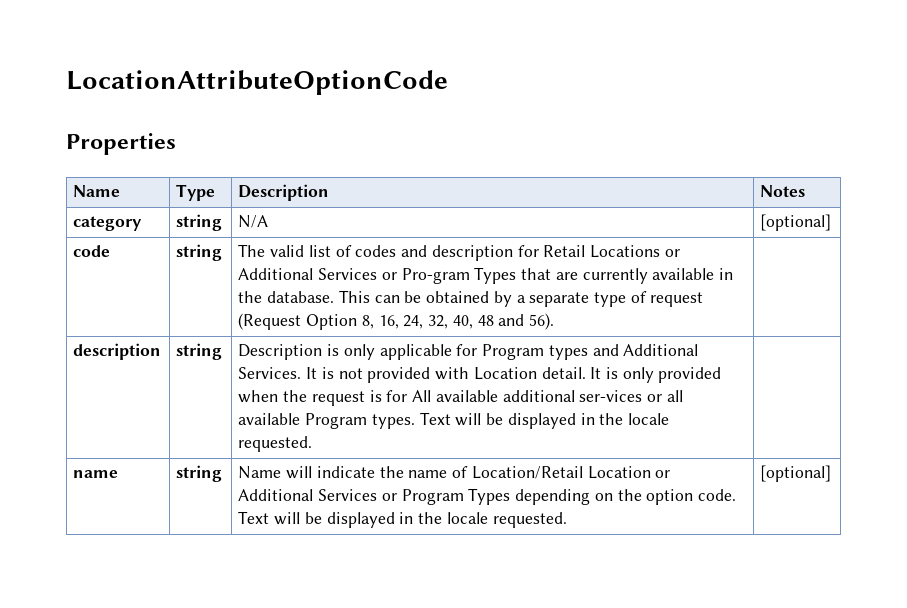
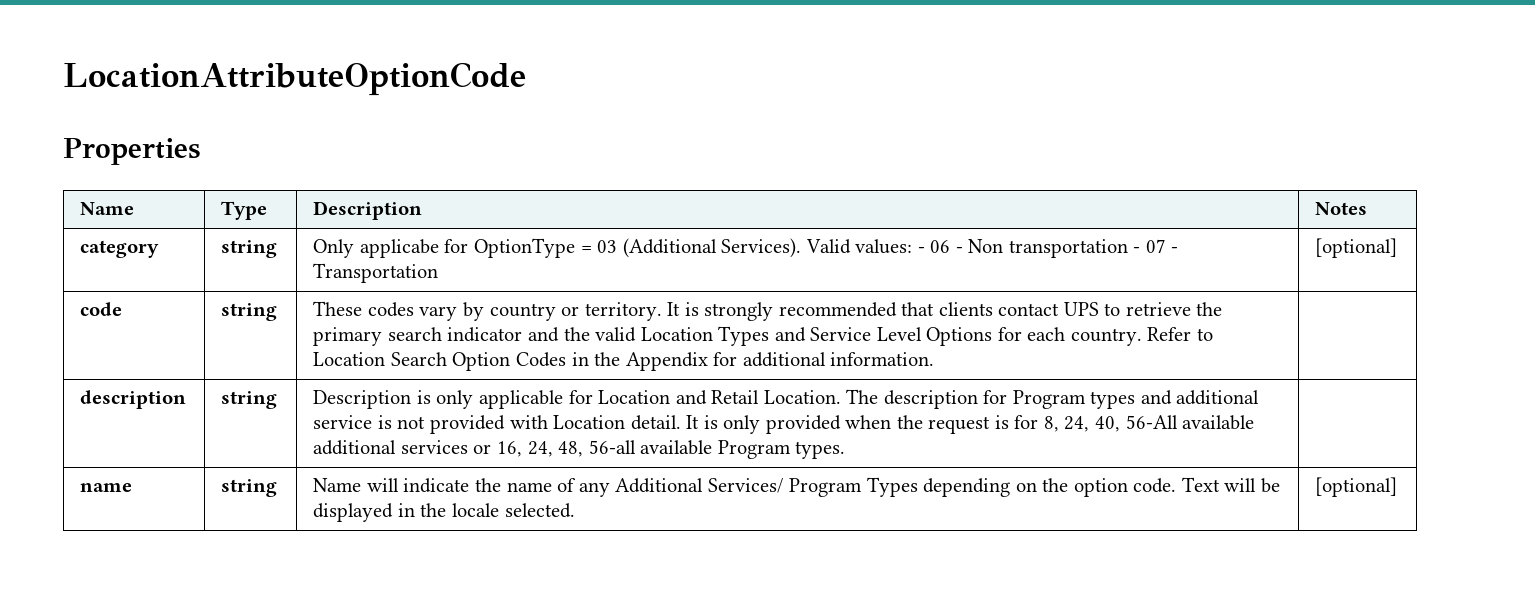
- category | string | N/A | [optional]
- code | string | The valid list of codes and description for Retail Locations or Additional Services or Pro-gram Types that are currently available in the database. This can be obtained by a separate type of request (Request Option 8, 16, 24, 32, 40, 48 and 56).
+ category | string | Only applicabe for OptionType = 03 (Additional Services). Valid values: - 06 - Non transportation - 07 - Transportation | [optional]
+ code | string | These codes vary by country or territory. It is strongly recommended that clients contact UPS to retrieve the primary search indicator and the valid Location Types and Service Level Options for each country. Refer to Location Search Option Codes in the Appendix for additional information.
- Description is only applicable for Program types and Additional Services. It is not provided with Location detail.
+ Description is only applicable for Location and Retail Location. The description for Program types and additional service is not provided with Location detail.
- It is only provided when the request is for All available additional ser-vices or all available Program types. Text will be displayed in the locale requested.
+ It is only provided when the request is for 8, 24, 40, 56-All available additional services or 16, 24, 48, 56-all available Program types.
- name | string | Name will indicate the name of Location/Retail Location or Additional Services or Program Types depending on the option code. Text will be displayed in the locale requested. | [optional]
+ name | string | Name will indicate the name of any Additional Services/ Program Types depending on the option code. Text will be displayed in the locale selected. | [optional]

